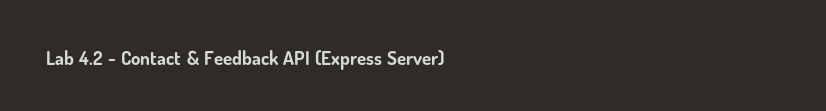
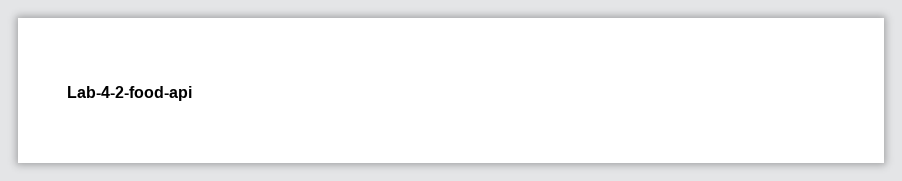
- Lab 4.2 - Contact & Feedback API (Express Server)
+ Lab-4-2-food-api

